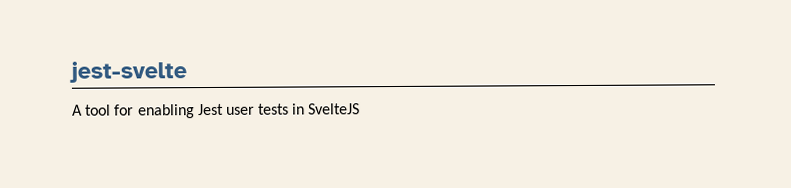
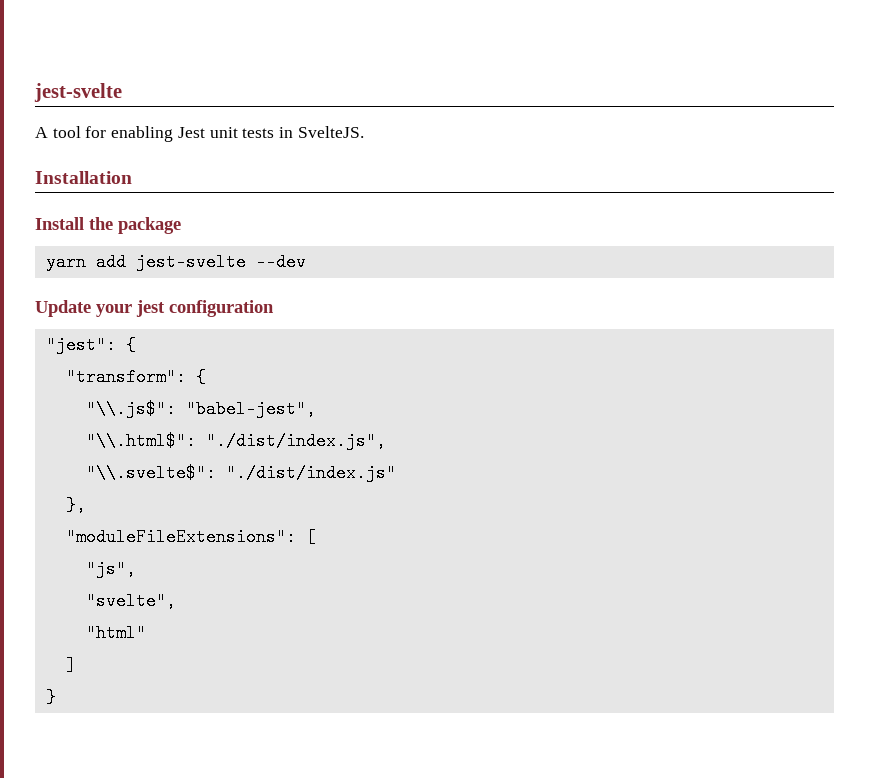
- A tool for enabling Jest user tests in SvelteJS
+ A tool for enabling Jest unit tests in SvelteJS.
+ Installation
+ Install the package
+ yarn add jest-svelte --dev
+ Update your jest configuration
+ "jest": {
+ "transform": {
+ "\\.js$": "babel-jest",
+ "\\.html$": "./dist/index.js",
+ "\\.svelte$": "./dist/index.js"
+ },
+ "moduleFileExtensions": [
+ "js",
+ "svelte",
+ "html"
+ ]
+ }

